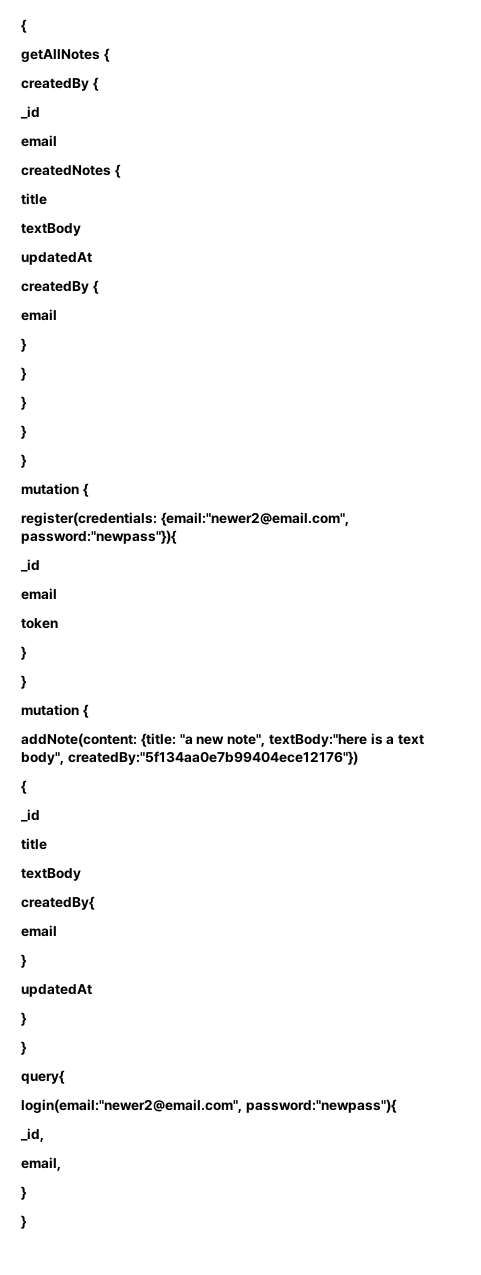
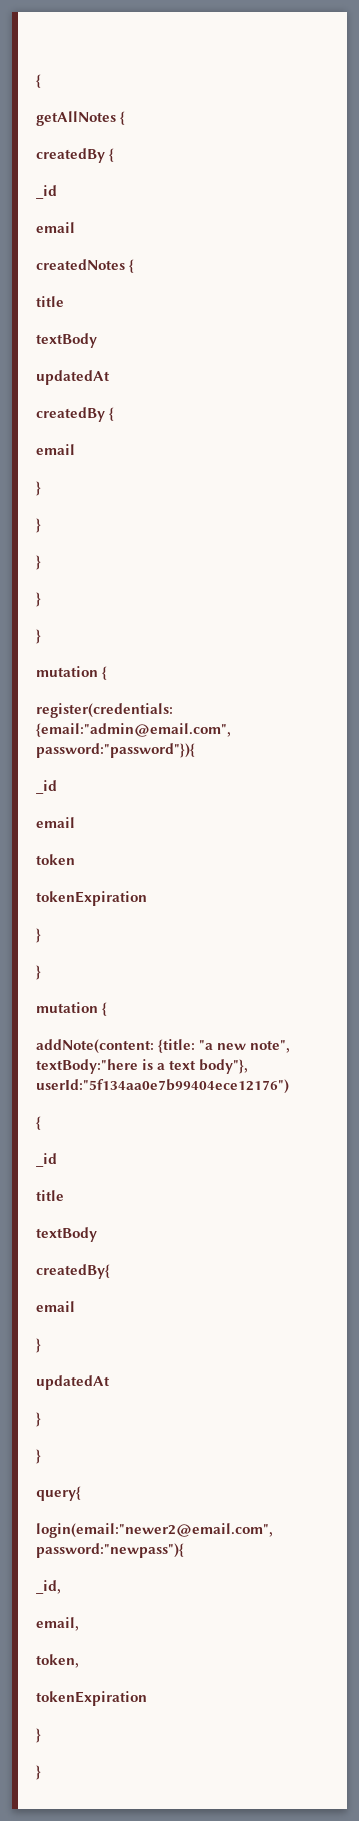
- register(credentials: {email:"newer2@email.com", password:"newpass"}){
+ register(credentials: {email:"admin@email.com", password:"password"}){
  token
+ tokenExpiration
- addNote(content: {title: "a new note", textBody:"here is a text body", createdBy:"5f134aa0e7b99404ece12176"})
+ addNote(content: {title: "a new note", textBody:"here is a text body"}, userId:"5f134aa0e7b99404ece12176")
+ token,
+ tokenExpiration

